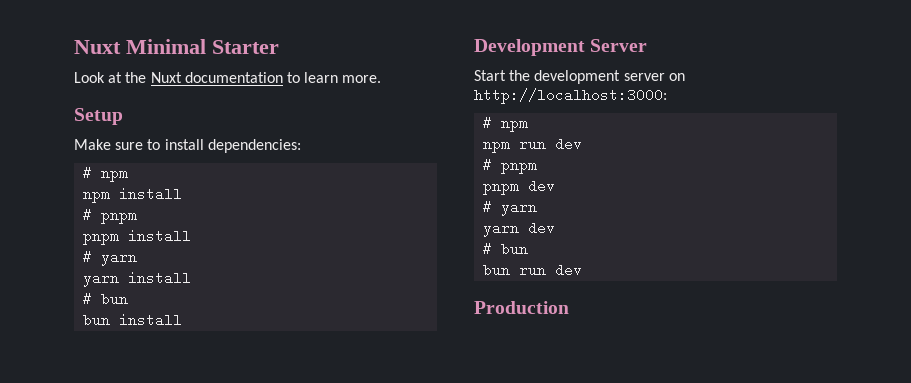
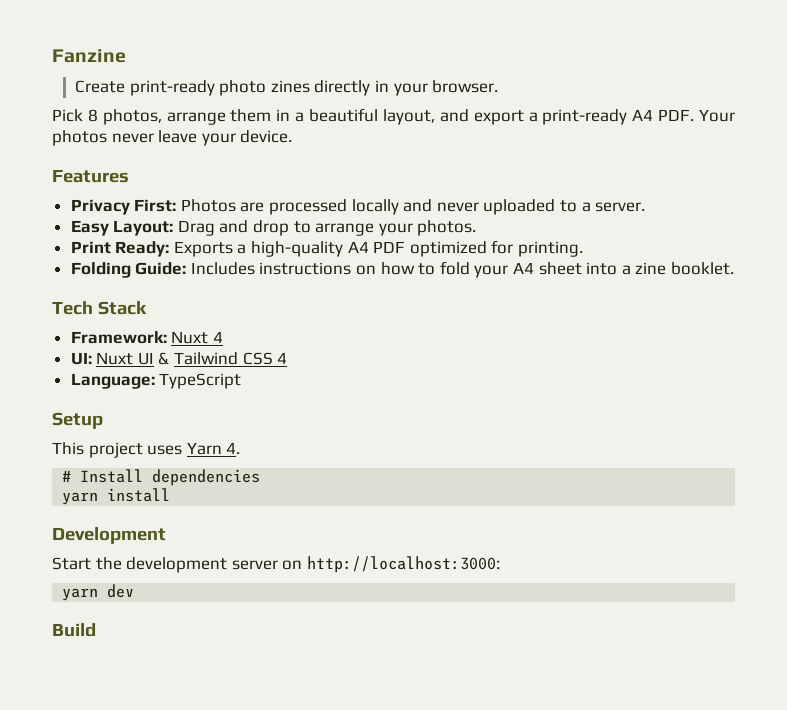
- Nuxt Minimal Starter
- Look at the Nuxt documentation to learn more.
+ Fanzine
+ Create print-ready photo zines directly in your browser.
+ Pick 8 photos, arrange them in a beautiful layout, and export a print-ready A4 PDF. Your photos never leave your device.
+ Features
+ Privacy First: Photos are processed locally and never uploaded to a server.
+ Easy Layout: Drag and drop to arrange your photos.
+ Print Ready: Exports a high-quality A4 PDF optimized for printing.
+ Folding Guide: Includes instructions on how to fold your A4 sheet into a zine booklet.
+ Tech Stack
+ Framework: Nuxt 4
+ UI: Nuxt UI & Tailwind CSS 4
+ Language: TypeScript
  Setup
- Make sure to install dependencies:
- # npm
- npm install
- # pnpm
- pnpm install
- # yarn
+ This project uses Yarn 4.
+ # Install dependencies
  yarn install
- # bun
- bun install
- Development Server
+ Development
  Start the development server on http://localhost:3000:
- # npm
- npm run dev
- # pnpm
- pnpm dev
- # yarn
  yarn dev
- # bun
- bun run dev
- Production
+ Build

